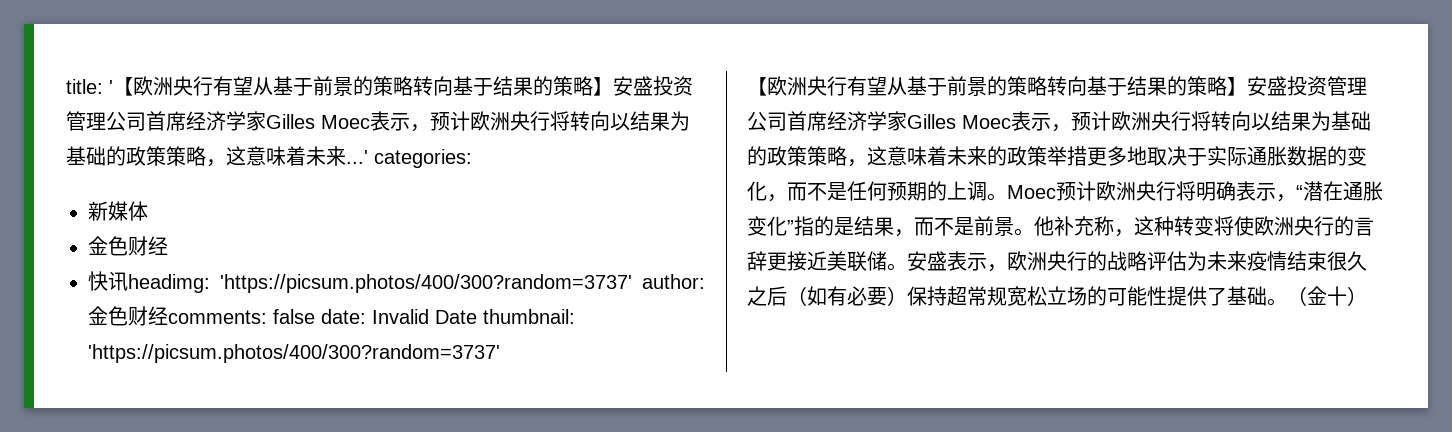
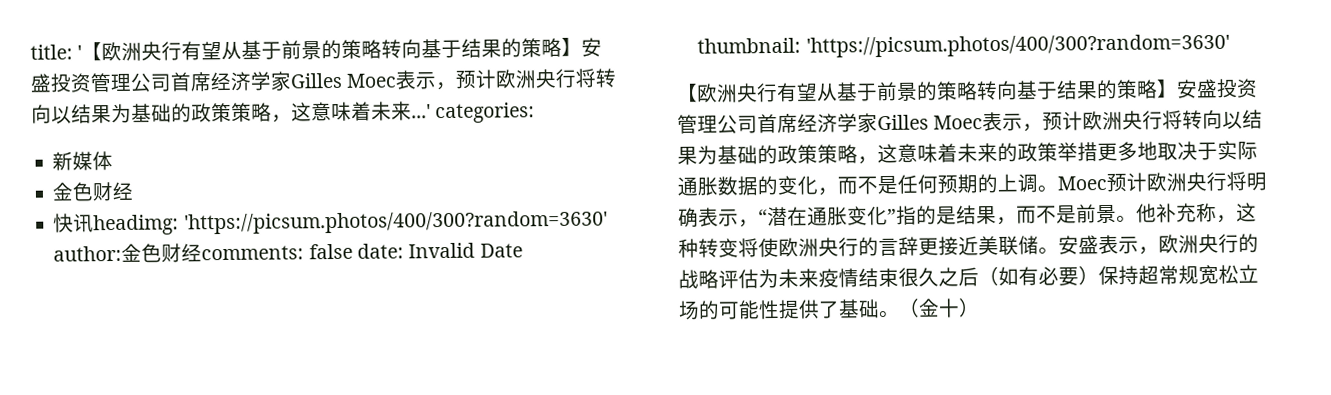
- 快讯headimg: 'https://picsum.photos/400/300?random=3737' author:金色财经comments: false date: Invalid Date thumbnail: 'https://picsum.photos/400/300?random=3737'
+ 快讯headimg: 'https://picsum.photos/400/300?random=3630' author:金色财经comments: false date: Invalid Date thumbnail: 'https://picsum.photos/400/300?random=3630'

